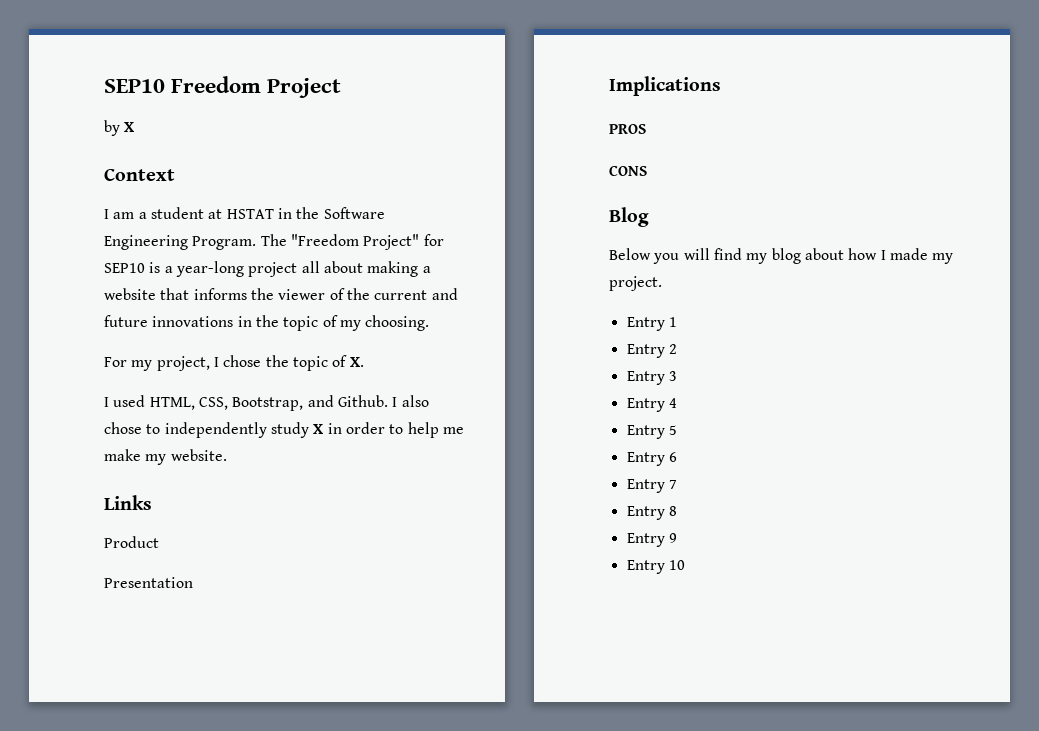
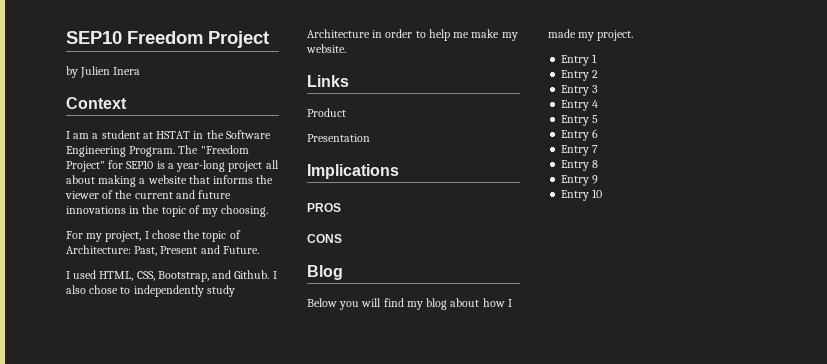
- by X
+ by Julien Inera
- For my project, I chose the topic of X.
+ For my project, I chose the topic of Architecture: Past, Present and Future.
- I also chose to independently study X in order to help me make my website.
+ I also chose to independently study Architecture in order to help me make my website.

